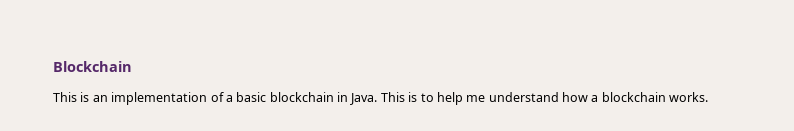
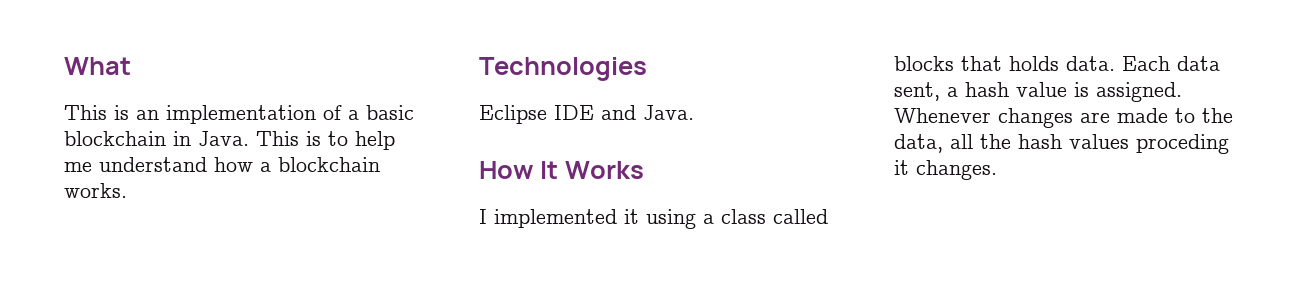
- Blockchain
+ What
+ Technologies
+ Eclipse IDE and Java.
+ How It Works
+ I implemented it using a class called blocks that holds data. Each data sent, a hash value is assigned. Whenever changes are made to the data, all the hash values proceding it changes.

